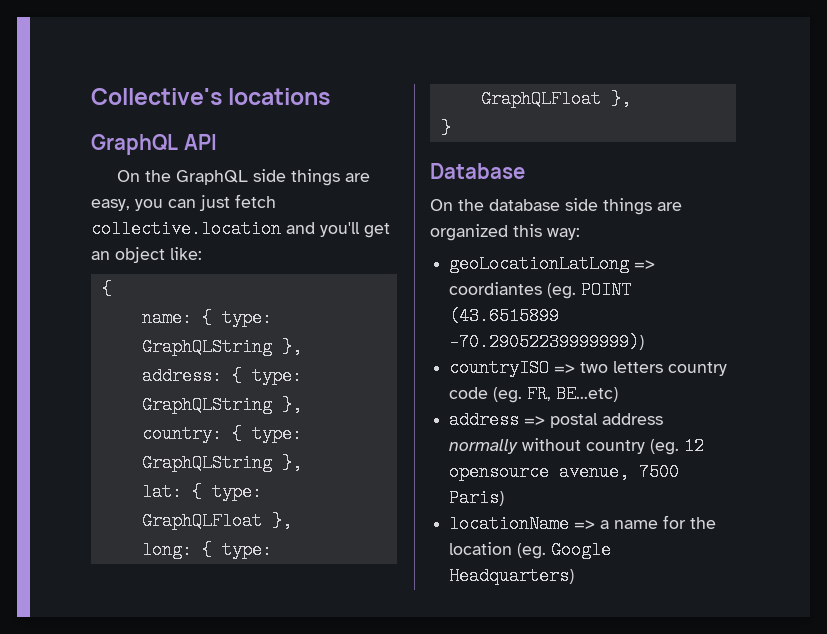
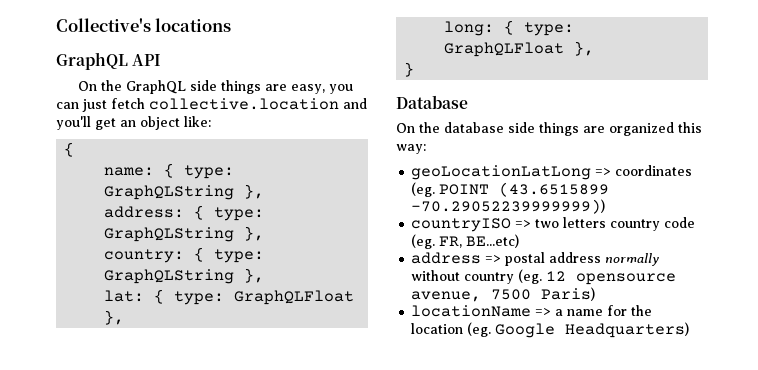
- geoLocationLatLong => coordiantes (eg. POINT (43.6515899 -70.29052239999999))
+ geoLocationLatLong => coordinates (eg. POINT (43.6515899 -70.29052239999999))

